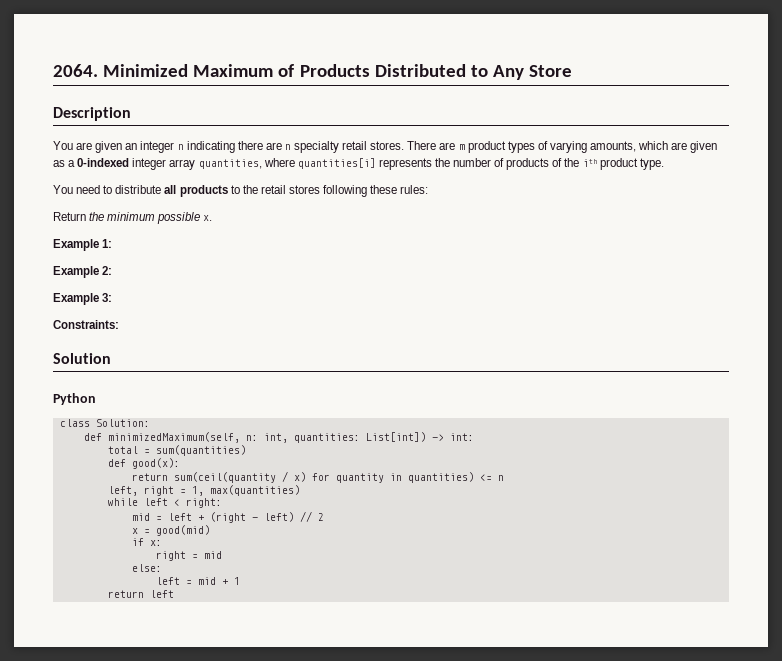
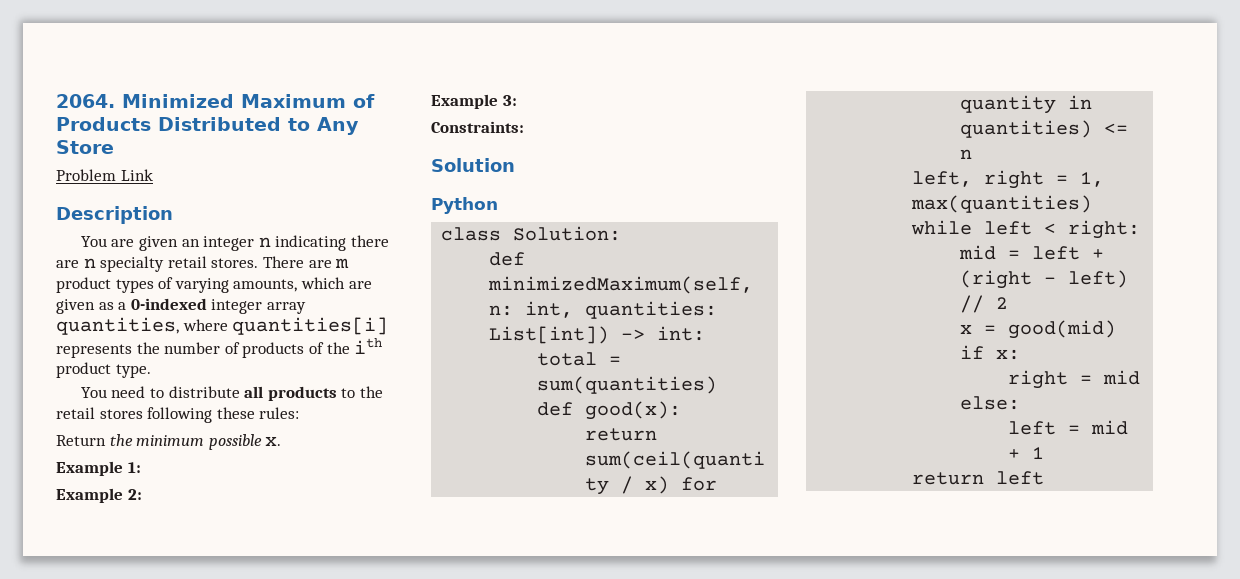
+ Problem Link

